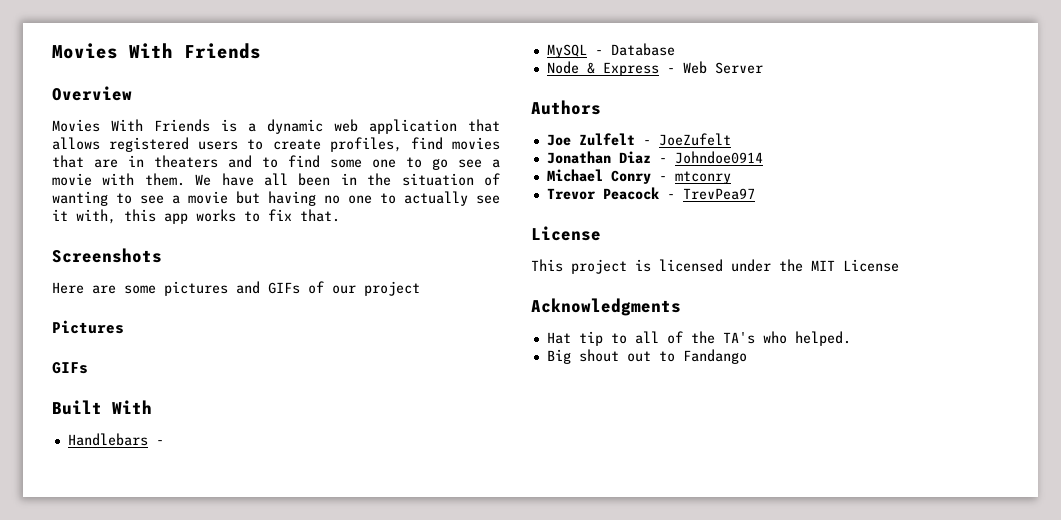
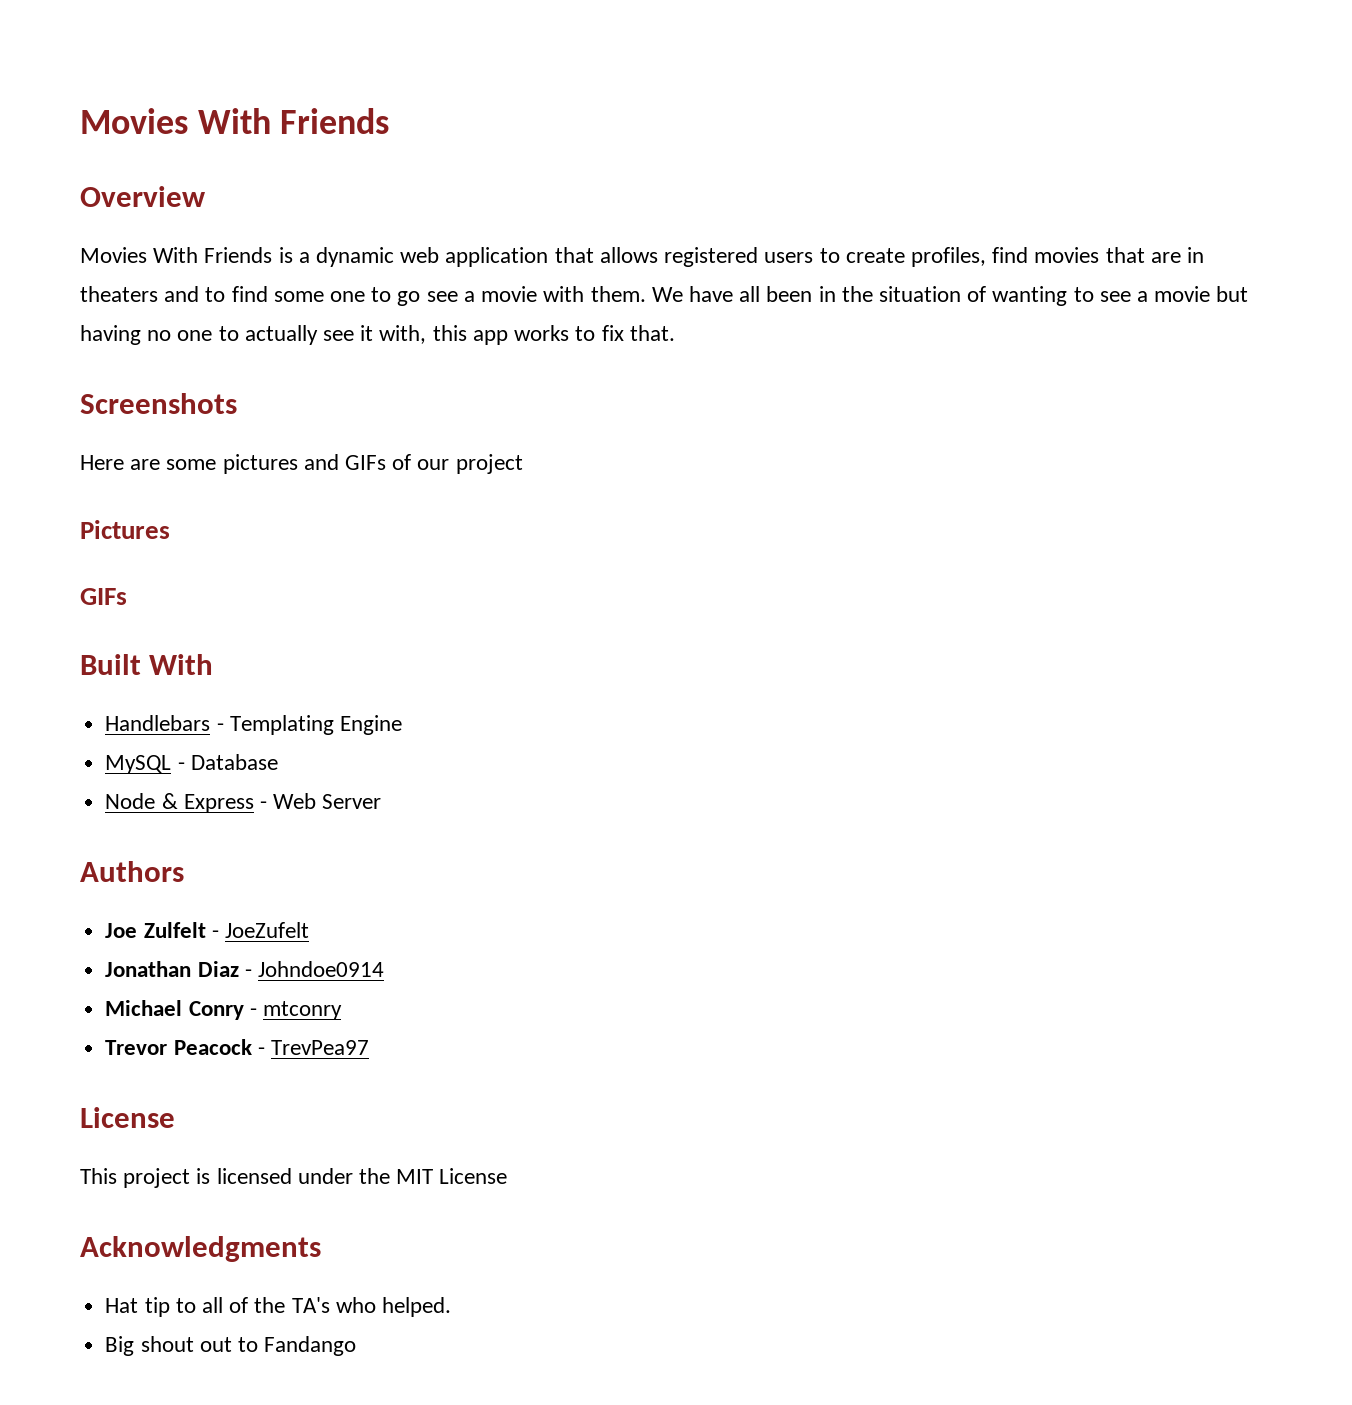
- Handlebars -
+ Handlebars - Templating Engine

